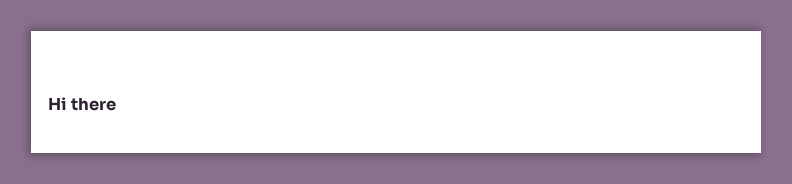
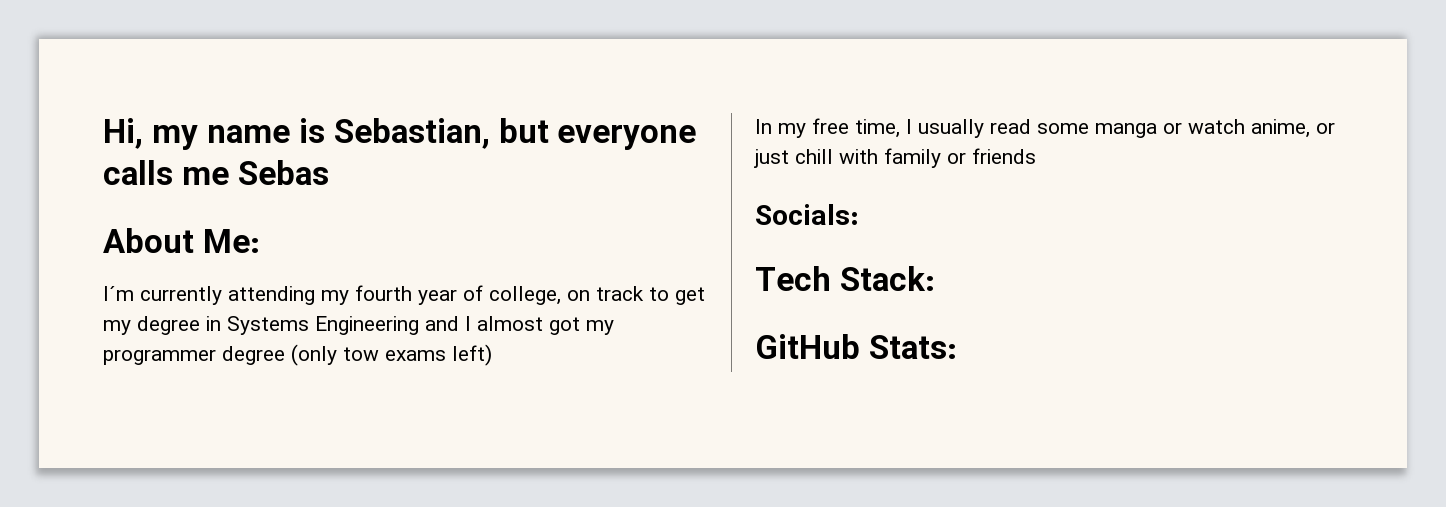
- Hi there
+ Hi, my name is Sebastian, but everyone calls me Sebas
+ About Me:
+ I´m currently attending my fourth year of college, on track to get my degree in Systems Engineering and I almost got my programmer degree (only tow exams left)
+ In my free time, I usually read some manga or watch anime, or just chill with family or friends
+ Socials:
+ Tech Stack:
+ GitHub Stats:

